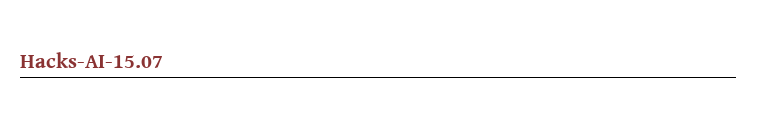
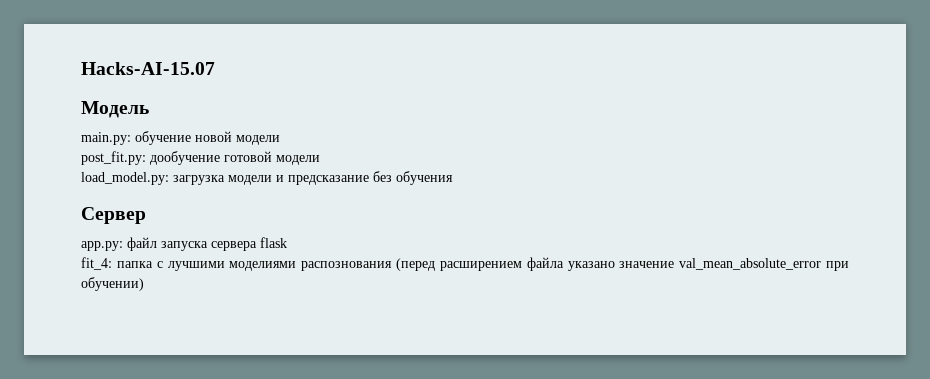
+ Модель
+ main.py: обучение новой модели
+ post_fit.py: дообучение готовой модели
+ load_model.py: загрузка модели и предсказание без обучения
+ Сервер
+ app.py: файл запуска сервера flask
+ fit_4: папка с лучшими моделиями распознования (перед расширением файла указано значение val_mean_absolute_error при обучении)

